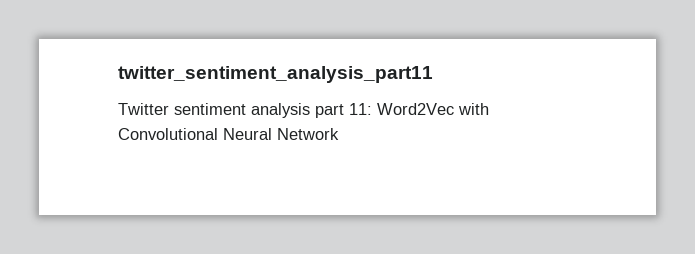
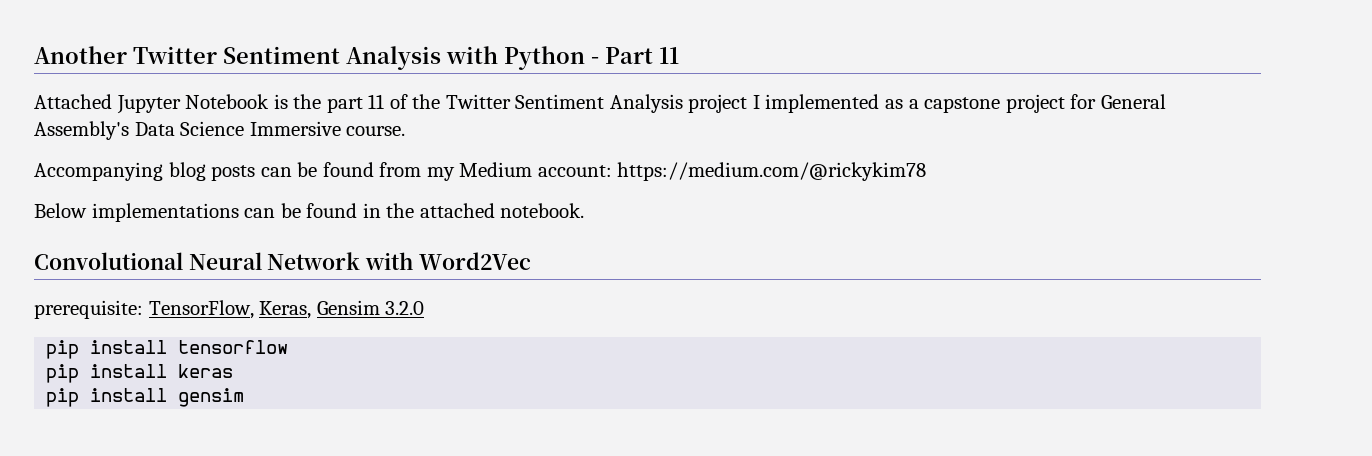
- twitter_sentiment_analysis_part11
- Twitter sentiment analysis part 11: Word2Vec with Convolutional Neural Network
+ Another Twitter Sentiment Analysis with Python - Part 11
+ Attached Jupyter Notebook is the part 11 of the Twitter Sentiment Analysis project I implemented as a capstone project for General Assembly's Data Science Immersive course.
+ Accompanying blog posts can be found from my Medium account: https://medium.com/@rickykim78
+ Below implementations can be found in the attached notebook.
+ Convolutional Neural Network with Word2Vec
+ prerequisite: TensorFlow, Keras, Gensim 3.2.0
+ pip install tensorflow
+ pip install keras
+ pip install gensim

